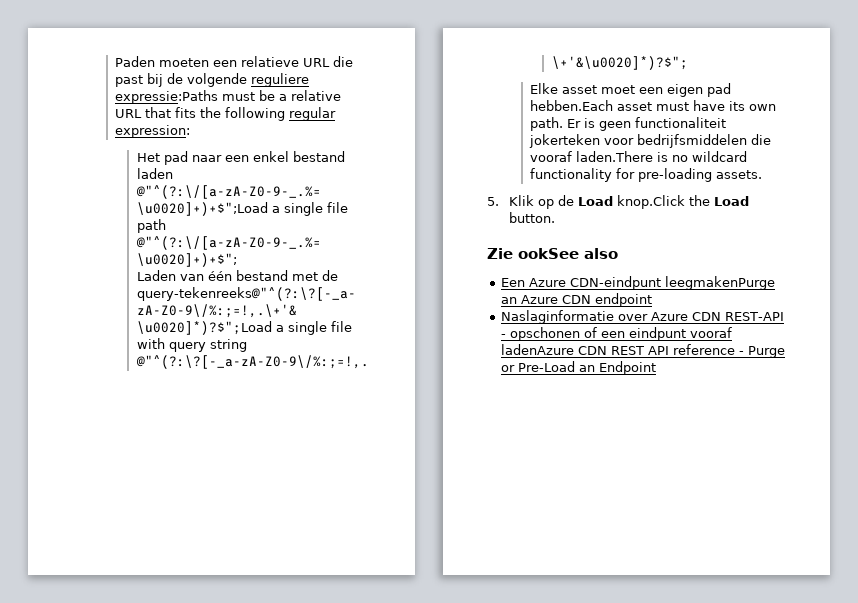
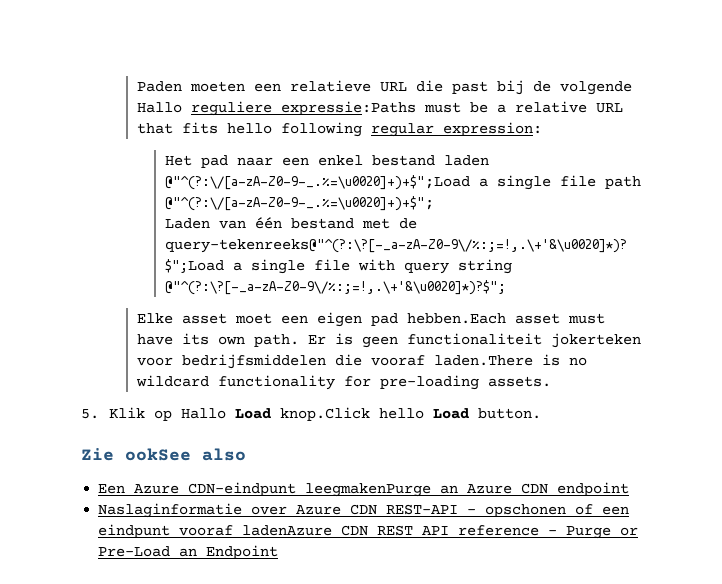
- Paden moeten een relatieve URL die past bij de volgende reguliere expressie:Paths must be a relative URL that fits the following regular expression:
+ Paden moeten een relatieve URL die past bij de volgende Hallo reguliere expressie:Paths must be a relative URL that fits hello following regular expression:
- 5. Klik op de Load knop.Click the Load button.
+ 5. Klik op Hallo Load knop.Click hello Load button.

